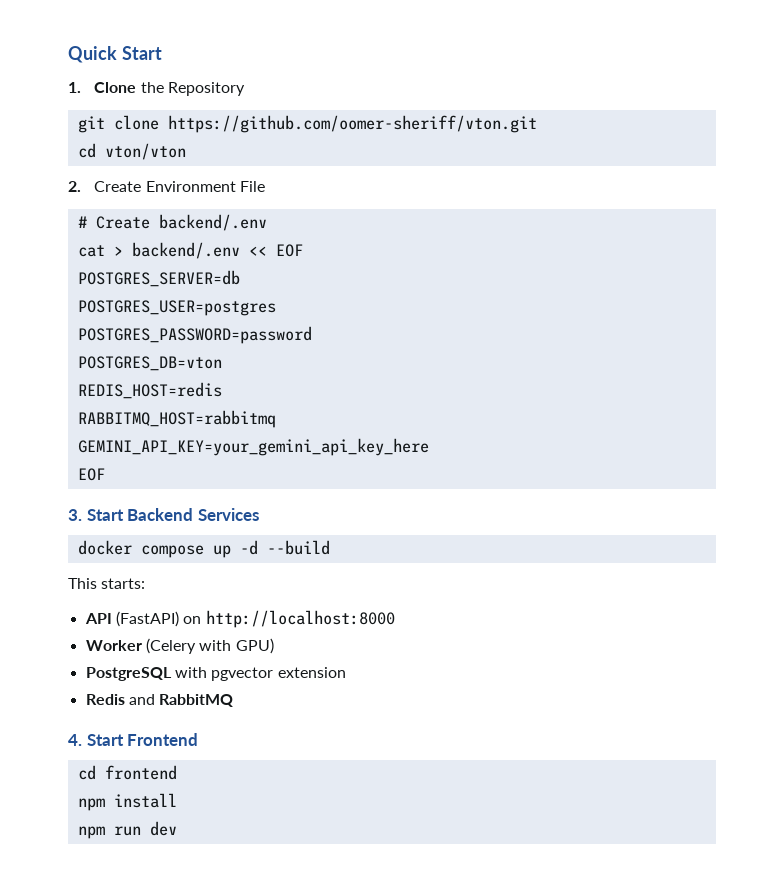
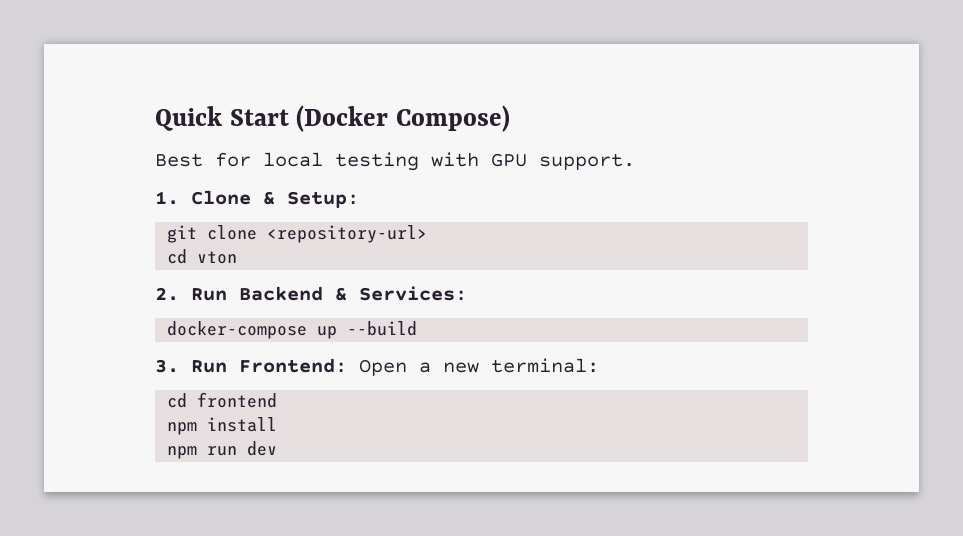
- Quick Start
+ Quick Start (Docker Compose)
+ Best for local testing with GPU support.
- 1. Clone the Repository
+ 1. Clone & Setup:
- git clone https://github.com/oomer-sheriff/vton.git
- cd vton/vton
+ git clone <repository-url>
+ cd vton
- 2. Create Environment File
- # Create backend/.env
- cat > backend/.env << EOF
- POSTGRES_SERVER=db
- POSTGRES_USER=postgres
- POSTGRES_PASSWORD=password
- POSTGRES_DB=vton
- REDIS_HOST=redis
- RABBITMQ_HOST=rabbitmq
- GEMINI_API_KEY=your_gemini_api_key_here
- EOF
- 3. Start Backend Services
- docker compose up -d --build
- This starts:
- API (FastAPI) on http://localhost:8000
- Worker (Celery with GPU)
- PostgreSQL with pgvector extension
- Redis and RabbitMQ
- 4. Start Frontend
+ 2. Run Backend & Services:
+ docker-compose up --build
+ 3. Run Frontend: Open a new terminal:

